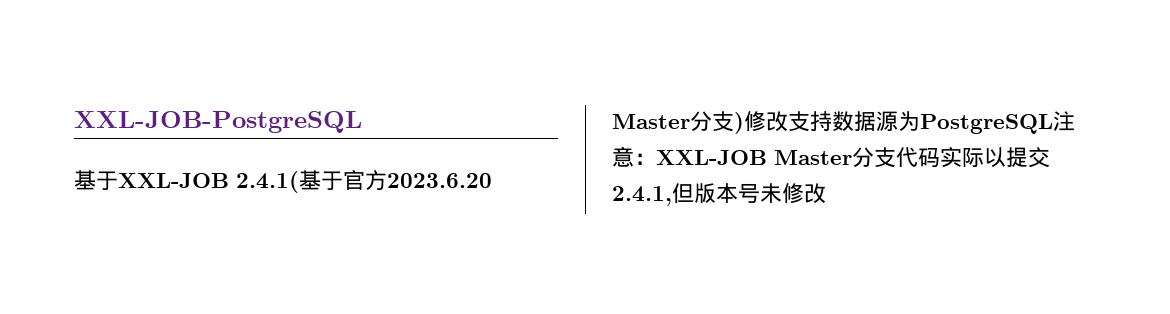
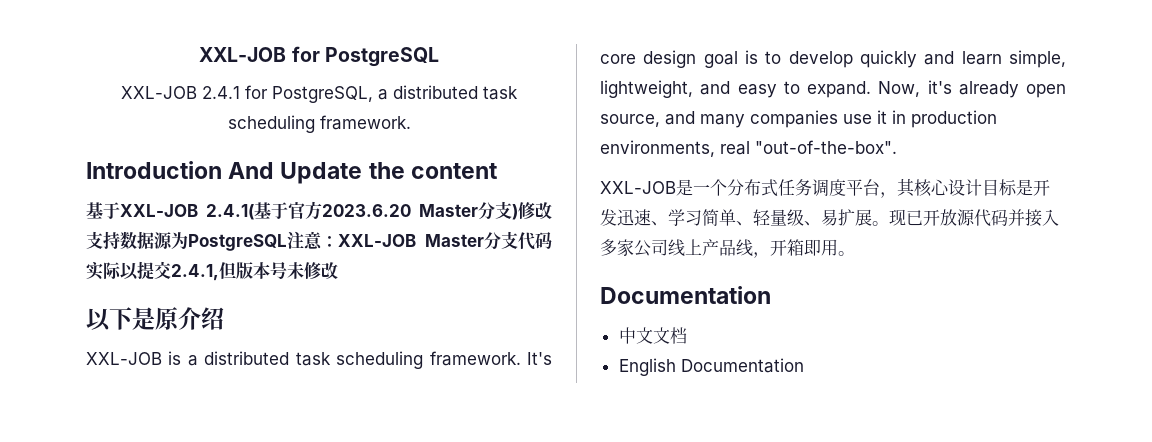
- XXL-JOB-PostgreSQL
+ XXL-JOB for PostgreSQL
+ XXL-JOB 2.4.1 for PostgreSQL, a distributed task scheduling framework.
+ Introduction And Update the content
+ 以下是原介绍
+ XXL-JOB is a distributed task scheduling framework. It's core design goal is to develop quickly and learn simple, lightweight, and easy to expand. Now, it's already open source, and many companies use it in production environments, real "out-of-the-box".
+ XXL-JOB是一个分布式任务调度平台，其核心设计目标是开发迅速、学习简单、轻量级、易扩展。现已开放源代码并接入多家公司线上产品线，开箱即用。
+ Documentation
+ 中文文档
+ English Documentation

